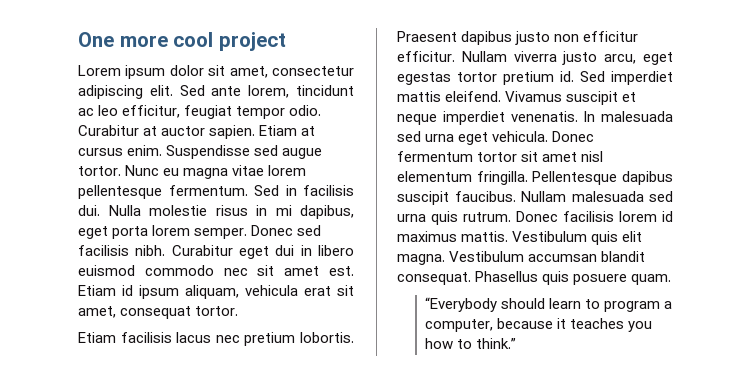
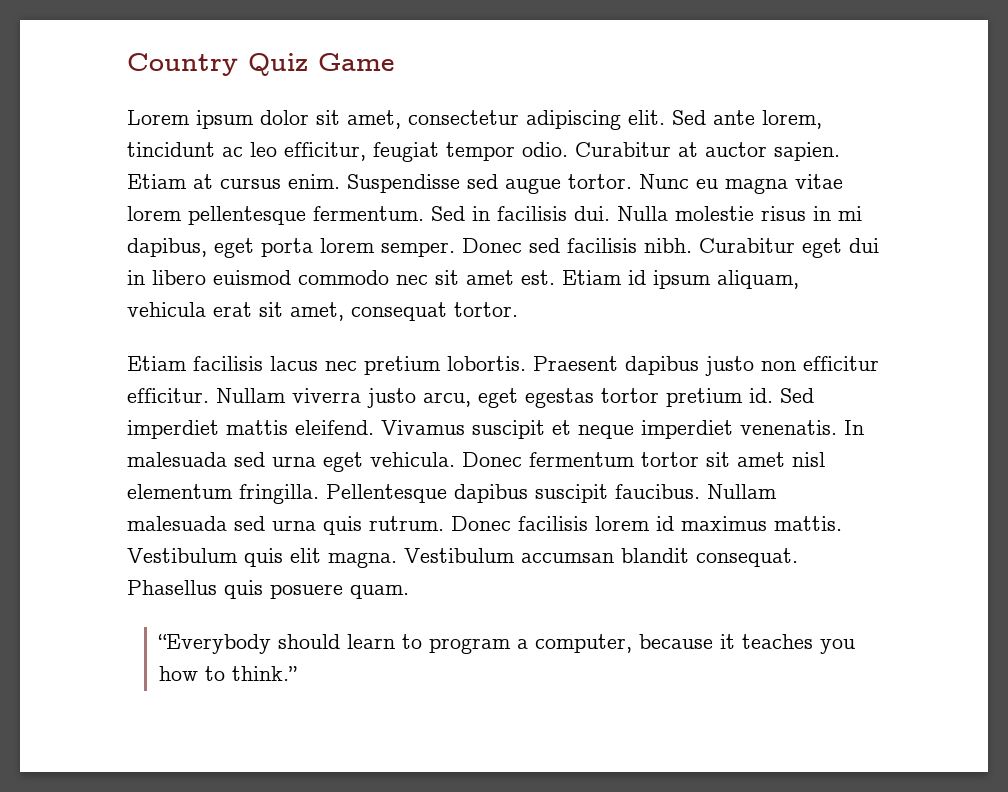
- One more cool project
+ Country Quiz Game

